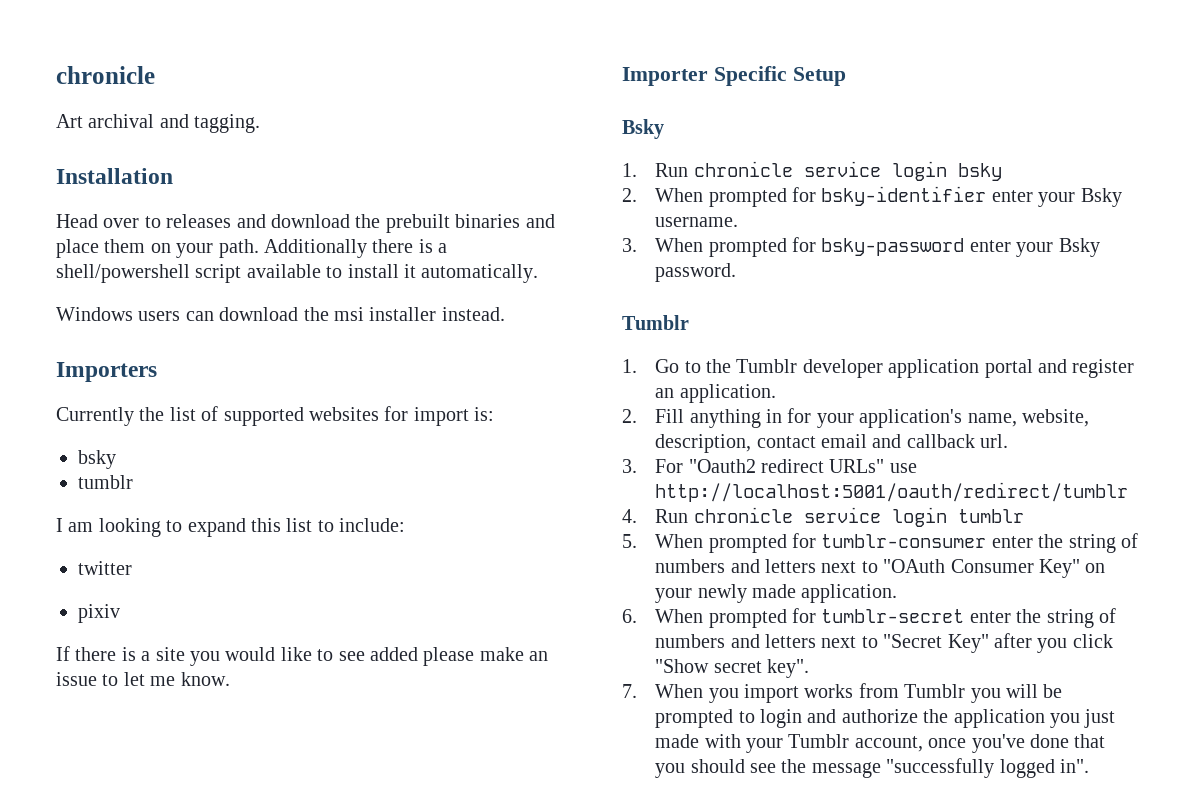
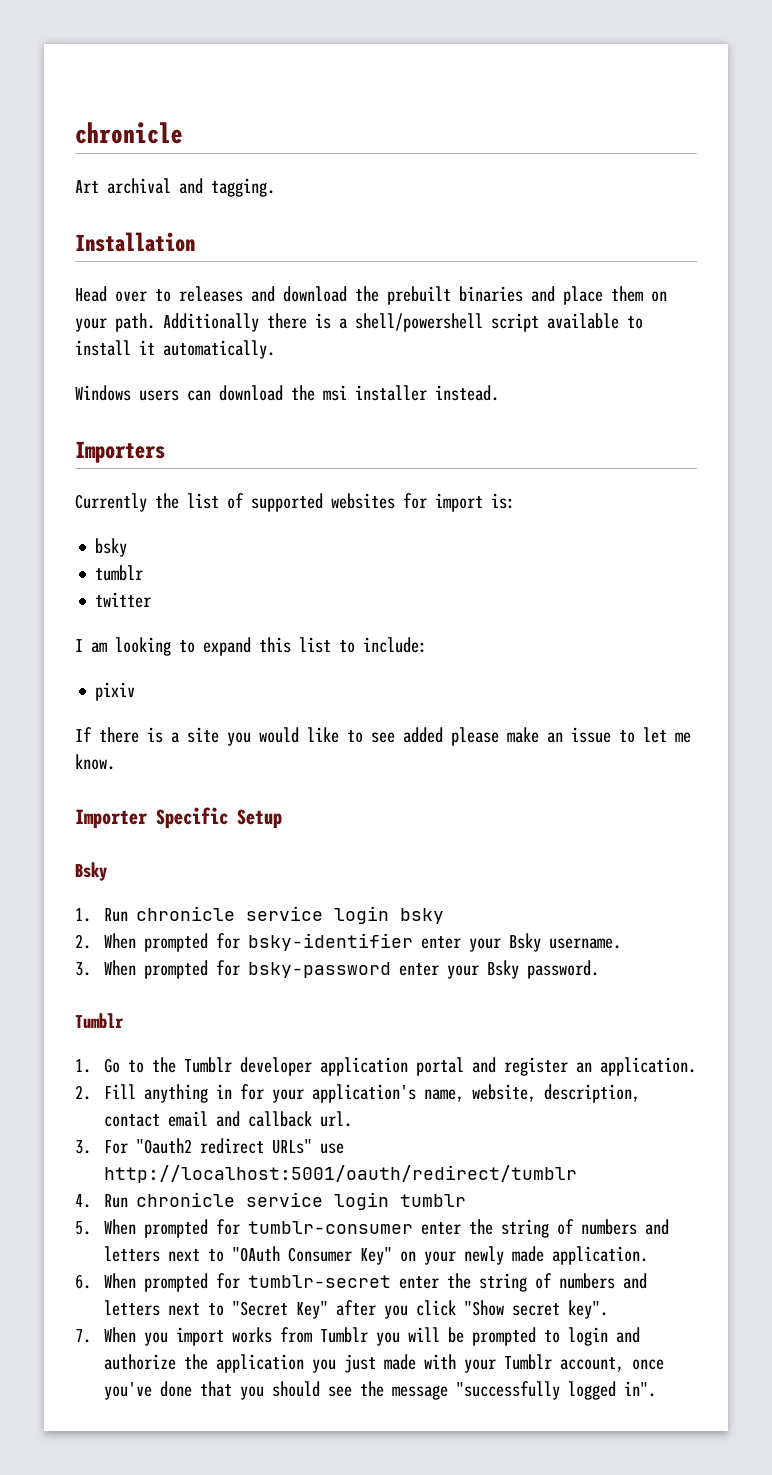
+ twitter
- twitter

